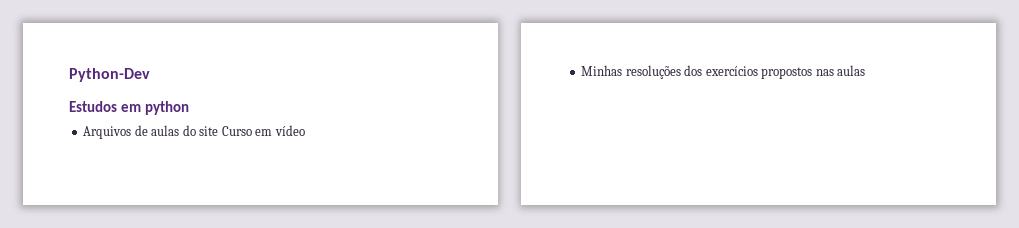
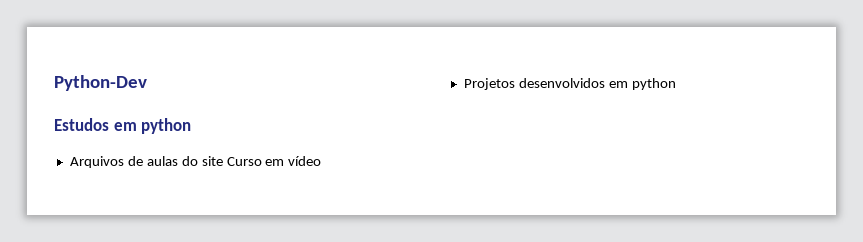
- Minhas resoluções dos exercícios propostos nas aulas
+ Projetos desenvolvidos em python

